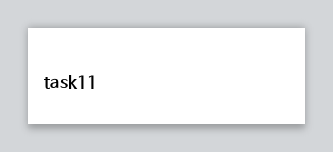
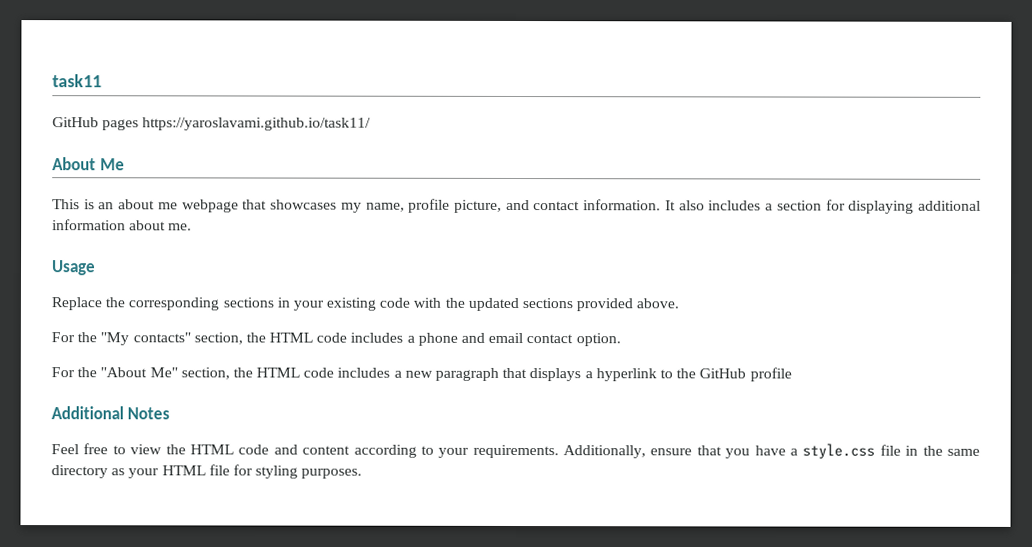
+ GitHub pages https://yaroslavami.github.io/task11/
+ About Me
+ This is an about me webpage that showcases my name, profile picture, and contact information. It also includes a section for displaying additional information about me.
+ Usage
+ Replace the corresponding sections in your existing code with the updated sections provided above.
+ For the "My contacts" section, the HTML code includes a phone and email contact option.
+ For the "About Me" section, the HTML code includes a new paragraph that displays a hyperlink to the GitHub profile
+ Additional Notes
+ Feel free to view the HTML code and content according to your requirements. Additionally, ensure that you have a style.css file in the same directory as your HTML file for styling purposes.

